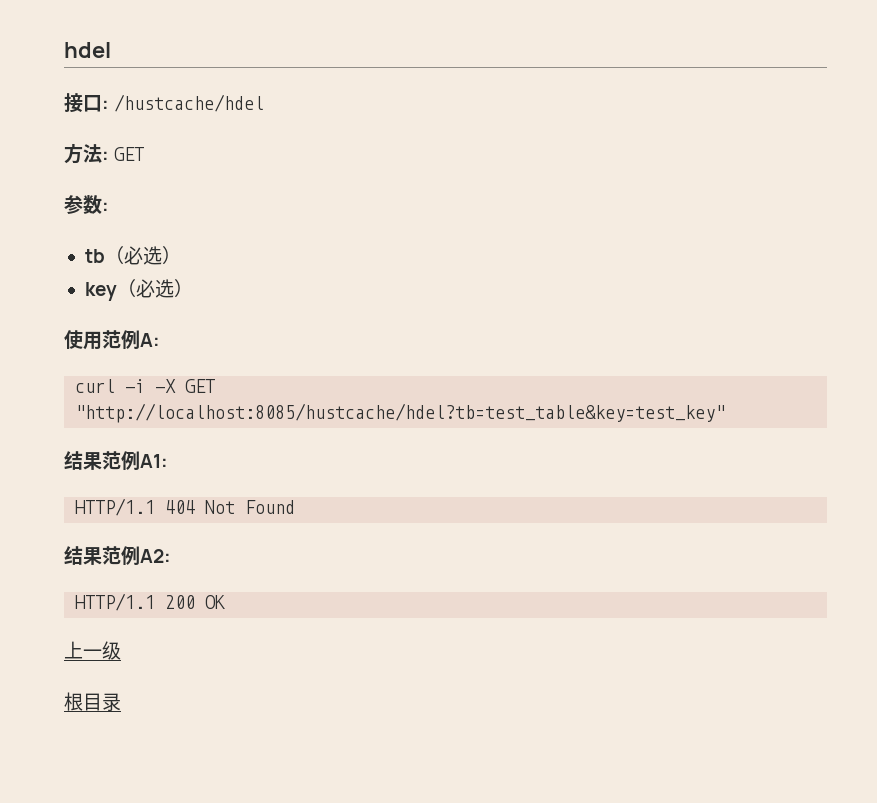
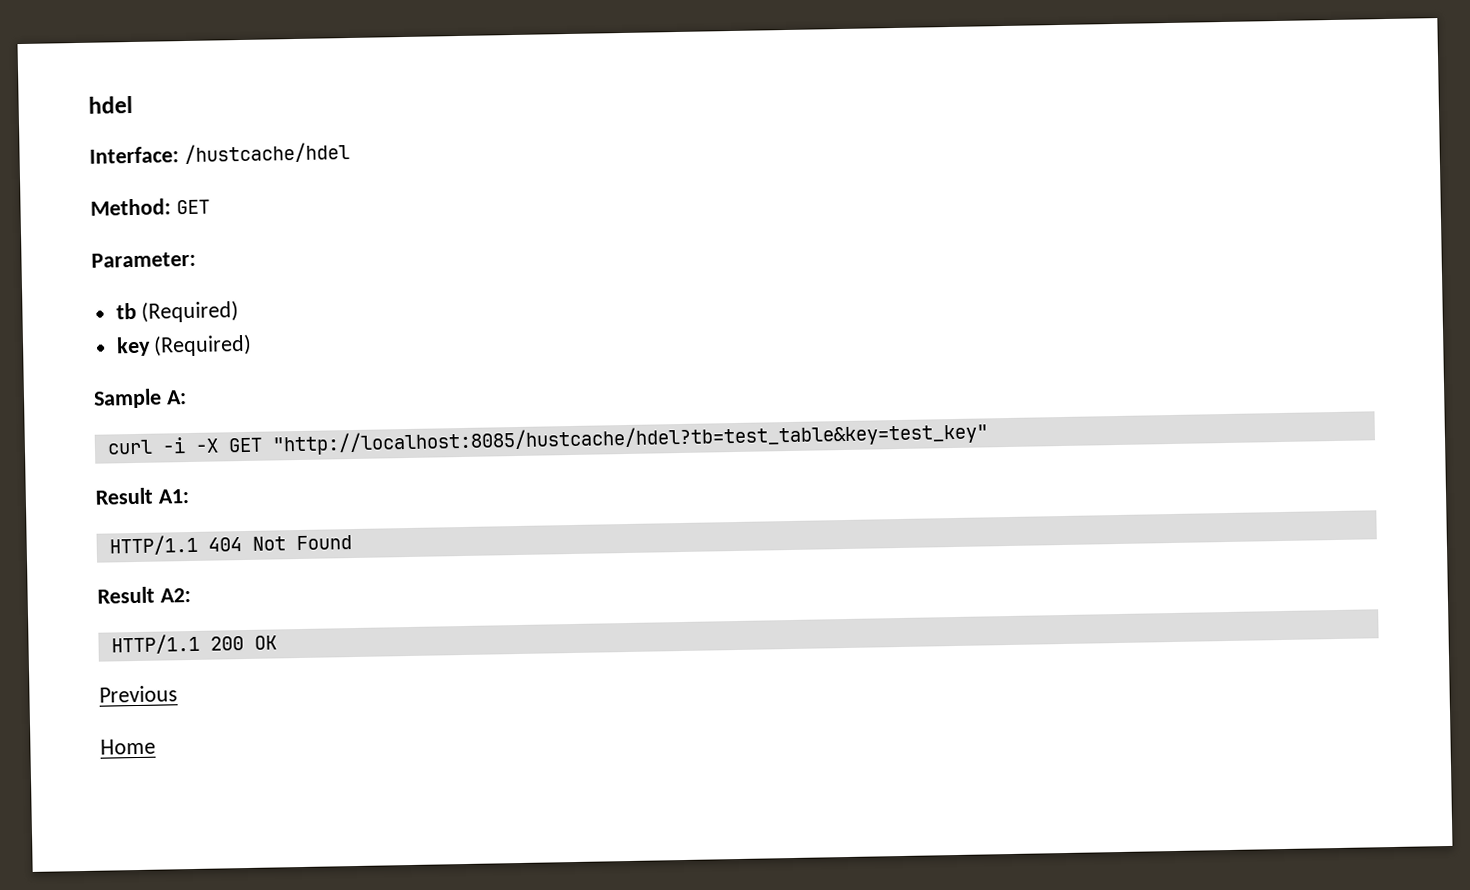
- 接口: /hustcache/hdel
+ Interface: /hustcache/hdel
- 方法: GET
+ Method: GET
- 参数:
+ Parameter:
- tb（必选）
+ tb (Required)
- key（必选）
- 使用范例A:
+ key (Required)
+ Sample A:
- 结果范例A1:
+ Result A1:
- 结果范例A2:
+ Result A2:
- 上一级
- 根目录
+ Previous
+ Home

